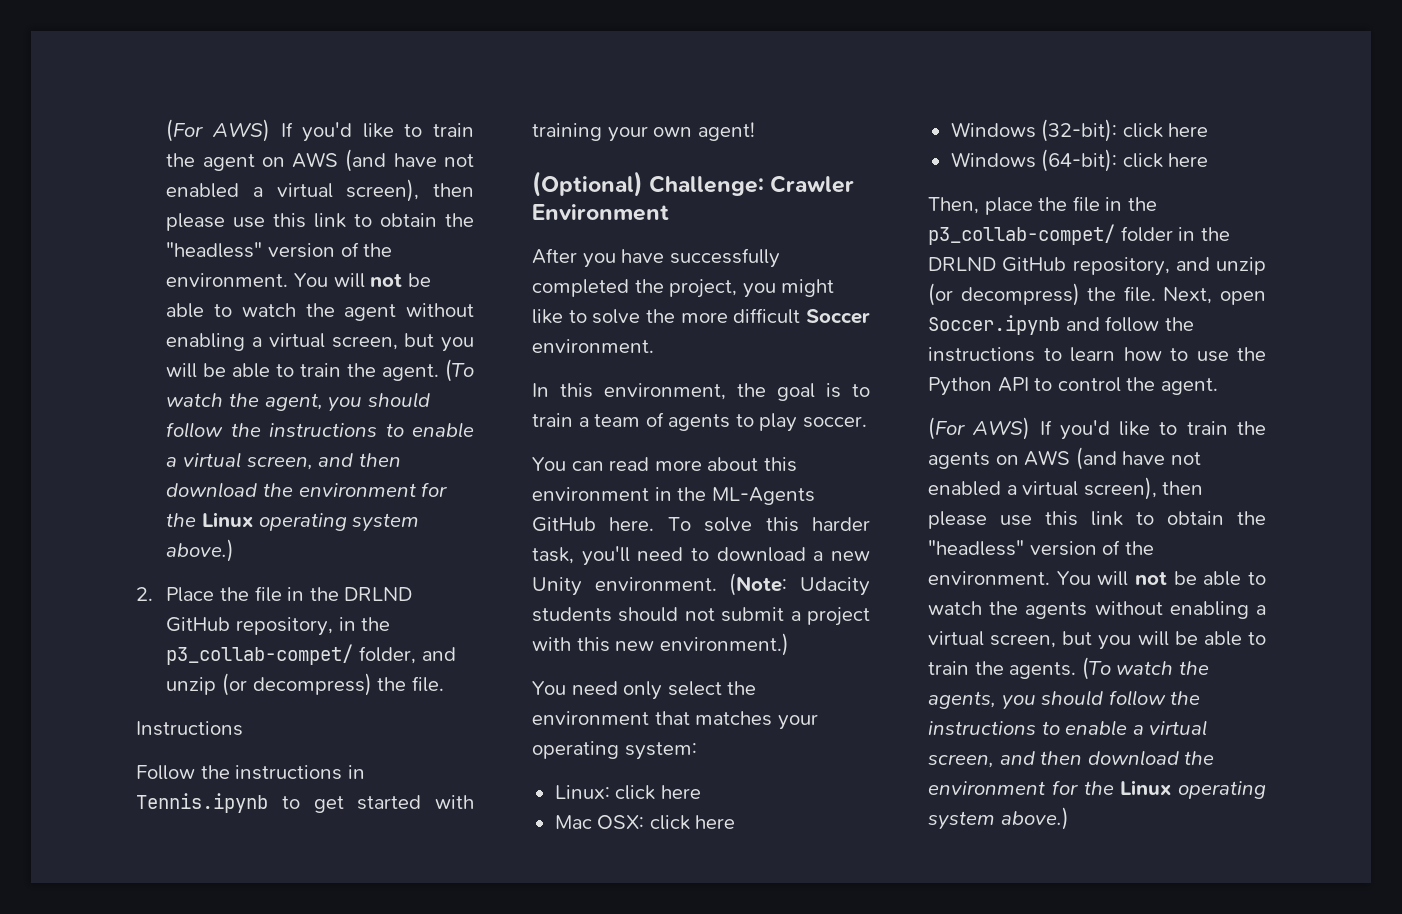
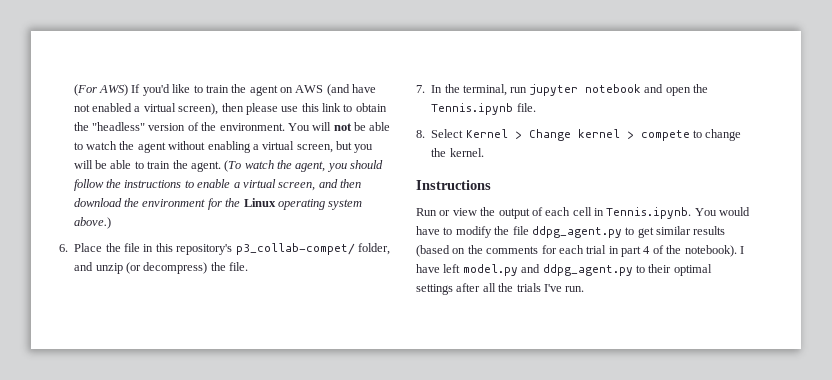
- 2. Place the file in the DRLND GitHub repository, in the p3_collab-compet/ folder, and unzip (or decompress) the file.
+ 6. Place the file in this repository's p3_collab-compet/ folder, and unzip (or decompress) the file.
+ 7. In the terminal, run jupyter notebook and open the Tennis.ipynb file.
+ 8. Select Kernel > Change kernel > compete to change the kernel.
  Instructions
- Follow the instructions in Tennis.ipynb to get started with training your own agent!
- (Optional) Challenge: Crawler Environment
- After you have successfully completed the project, you might like to solve the more difficult Soccer environment.
- In this environment, the goal is to train a team of agents to play soccer.
- You can read more about this environment in the ML-Agents GitHub here. To solve this harder task, you'll need to download a new Unity environment. (Note: Udacity students should not submit a project with this new environment.)
- You need only select the environment that matches your operating system:
- Linux: click here
- Mac OSX: click here
- Windows (32-bit): click here
- Windows (64-bit): click here
- Then, place the file in the p3_collab-compet/ folder in the DRLND GitHub repository, and unzip (or decompress) the file. Next, open Soccer.ipynb and follow the instructions to learn how to use the Python API to control the agent.
- (For AWS) If you'd like to train the agents on AWS (and have not enabled a virtual screen), then please use this link to obtain the "headless" version of the environment. You will not be able to watch the agents without enabling a virtual screen, but you will be able to train the agents. (To watch the agents, you should follow the instructions to enable a virtual screen, and then download the environment for the Linux operating system above.)
+ Run or view the output of each cell in Tennis.ipynb. You would have to modify the file ddpg_agent.py to get similar results (based on the comments for each trial in part 4 of the notebook). I have left model.py and ddpg_agent.py to their optimal settings after all the trials I've run.

